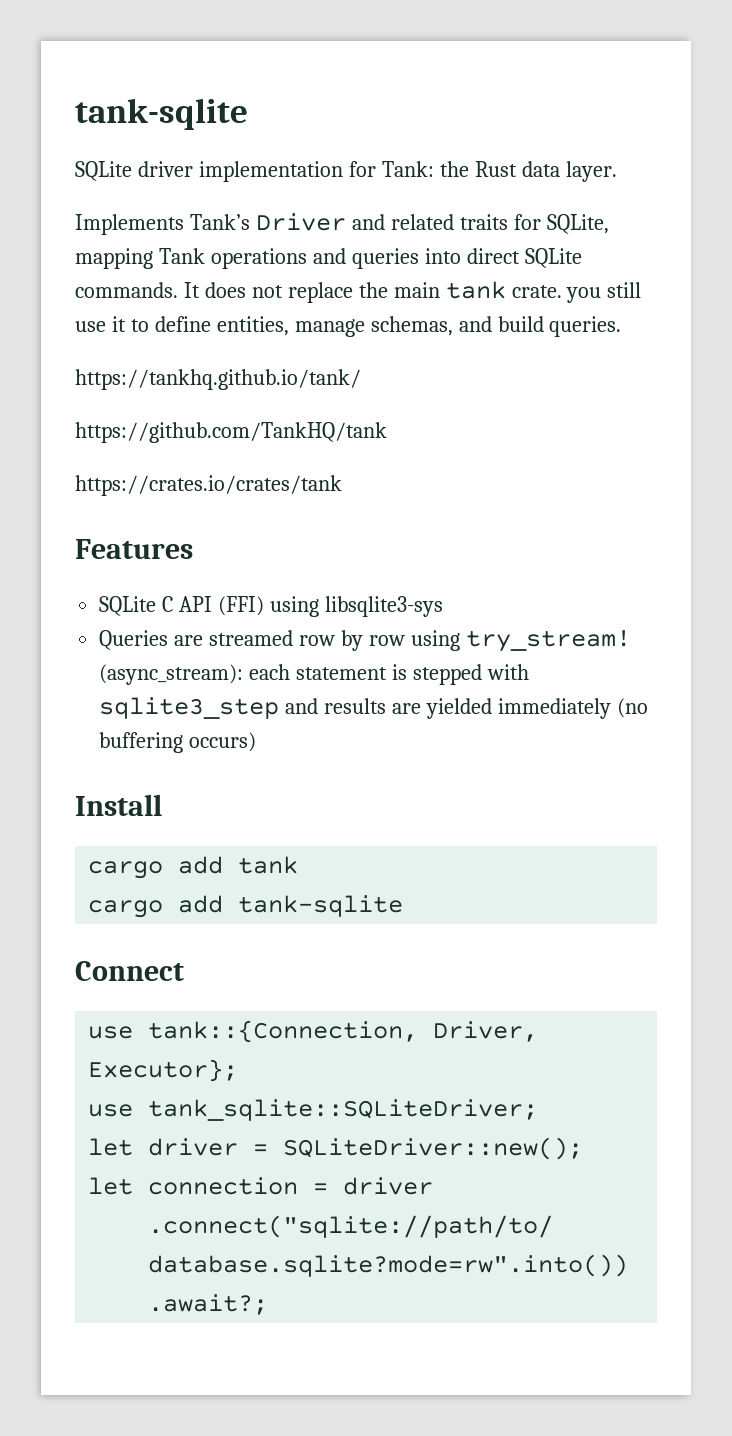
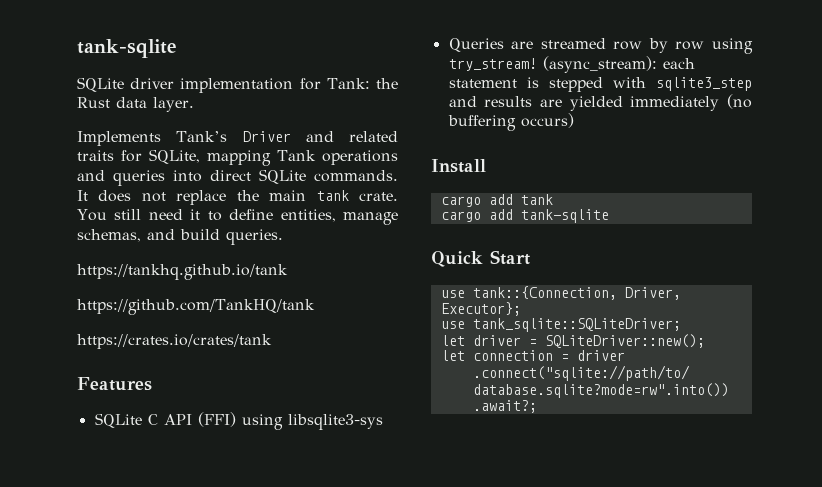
- It does not replace the main tank crate. you still use it to define entities, manage schemas, and build queries.
+ It does not replace the main tank crate. You still need it to define entities, manage schemas, and build queries.
- https://tankhq.github.io/tank/
+ https://tankhq.github.io/tank
- Connect
+ Quick Start

